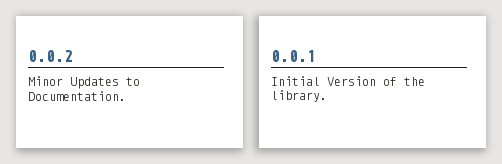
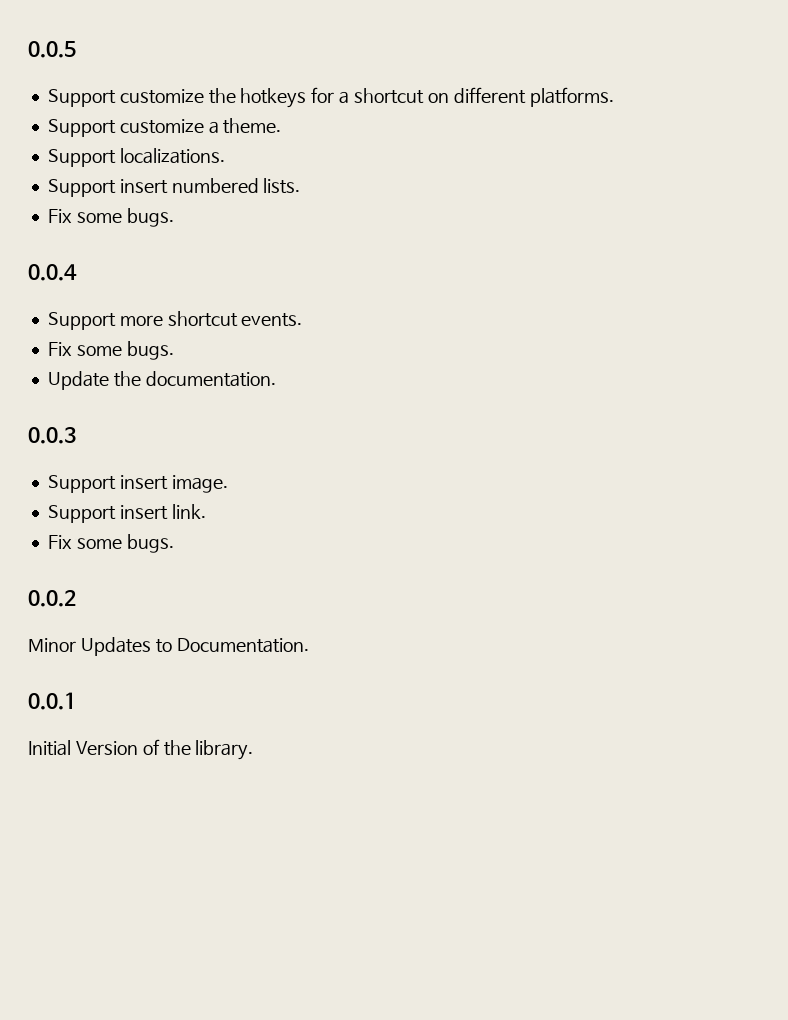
+ 0.0.5
+ Support customize the hotkeys for a shortcut on different platforms.
+ Support customize a theme.
+ Support localizations.
+ Support insert numbered lists.
+ Fix some bugs.
+ 0.0.4
+ Support more shortcut events.
+ Fix some bugs.
+ Update the documentation.
+ 0.0.3
+ Support insert image.
+ Support insert link.
+ Fix some bugs.

